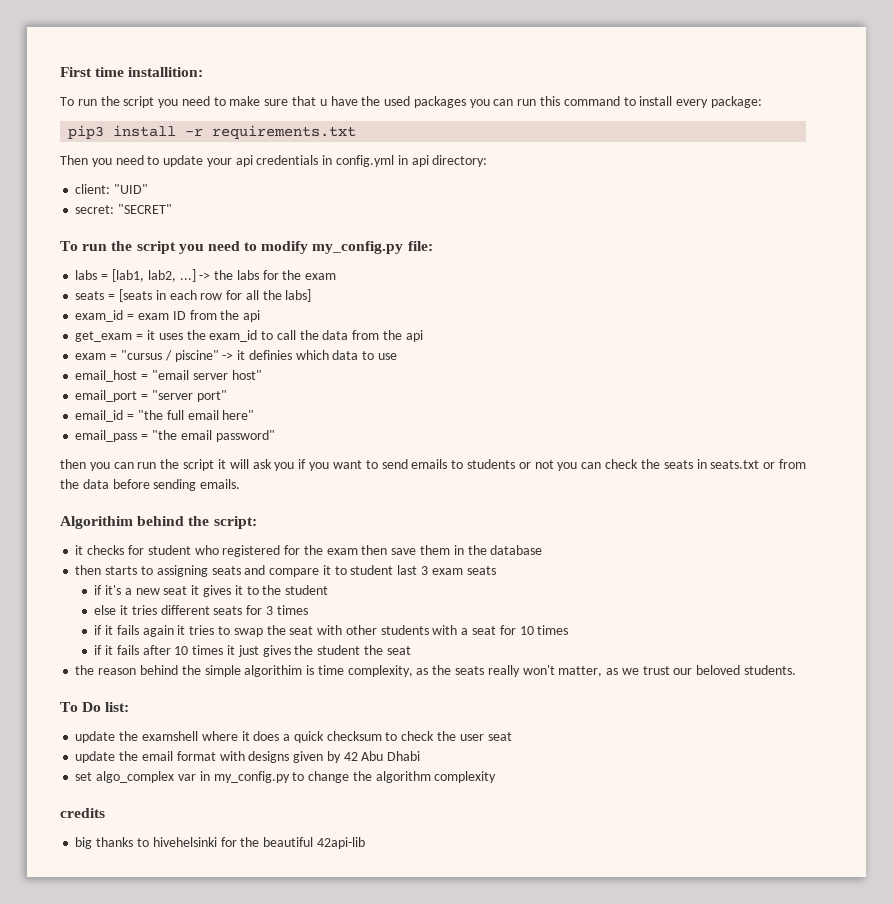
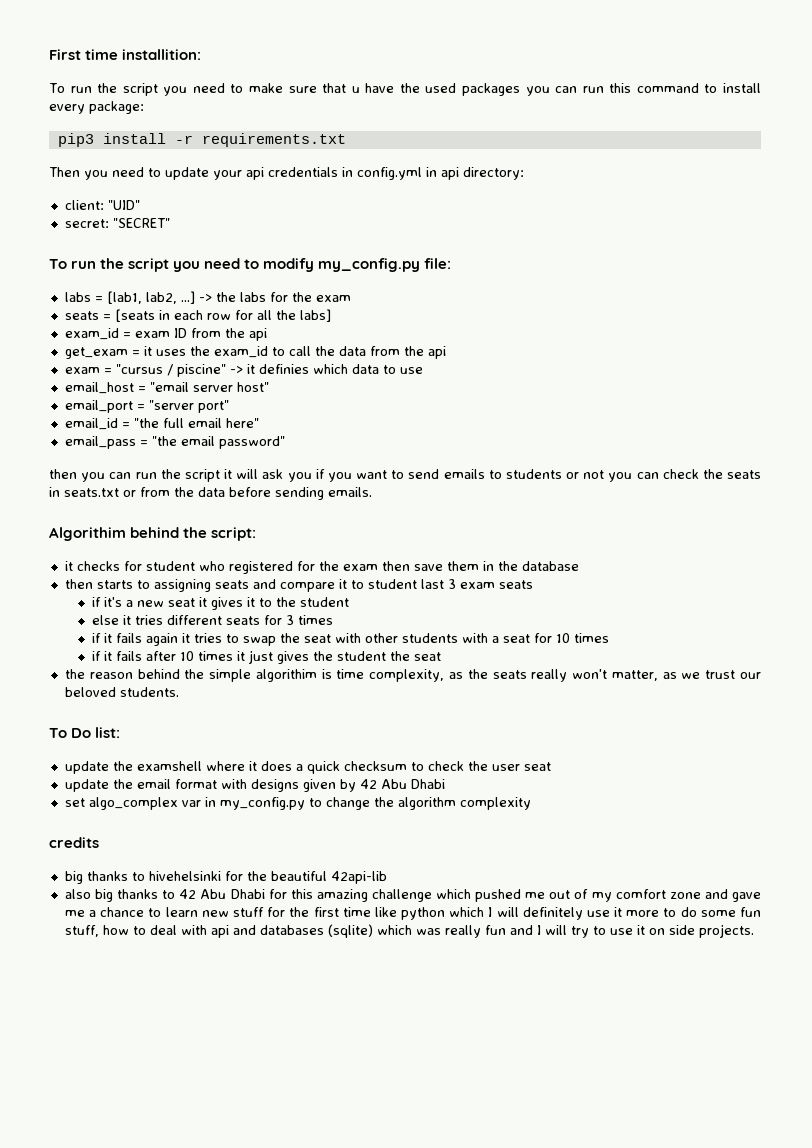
+ also big thanks to 42 Abu Dhabi for this amazing challenge which pushed me out of my comfort zone and gave me a chance to learn new stuff for the first time like python which I will definitely use it more to do some fun stuff, how to deal with api and databases (sqlite) which was really fun and I will try to use it on side projects.

